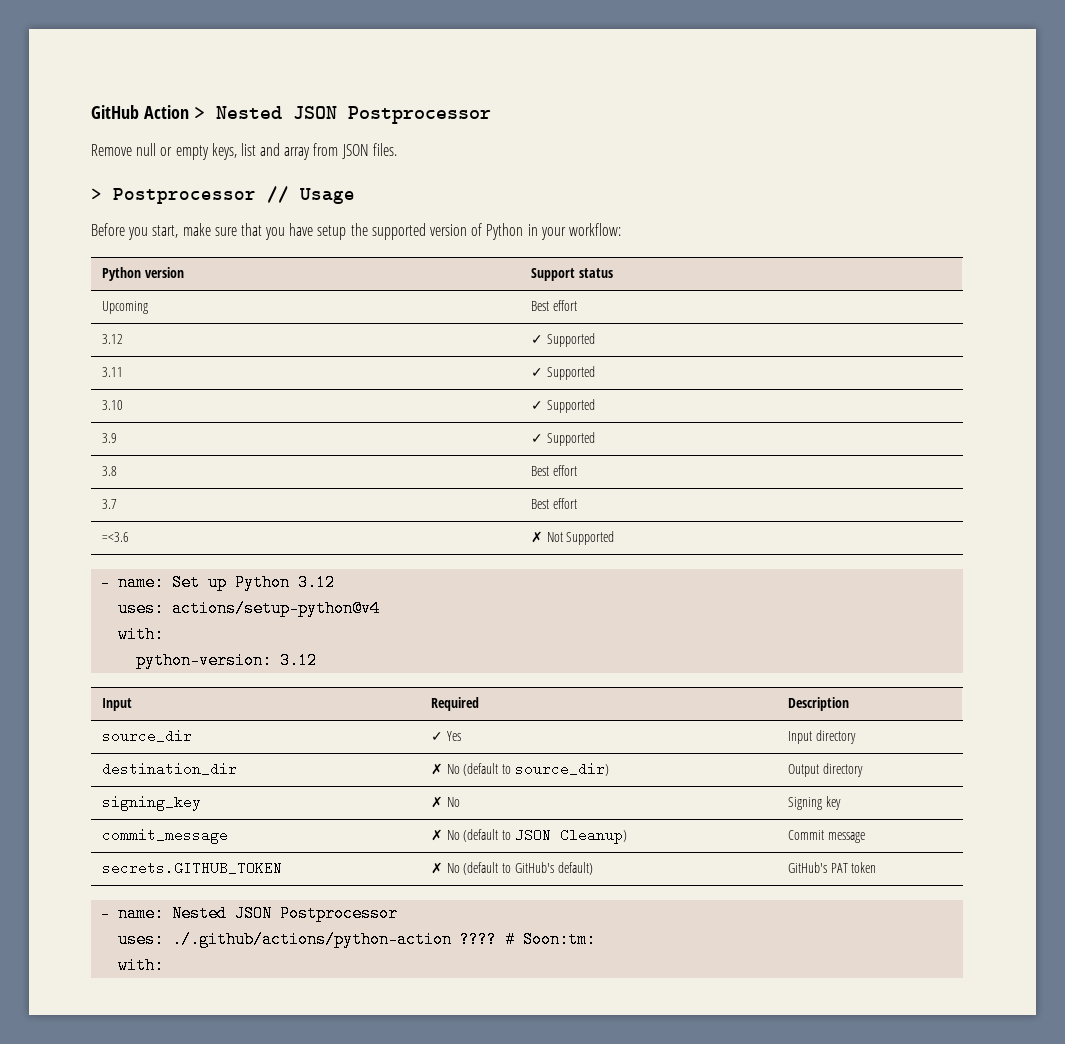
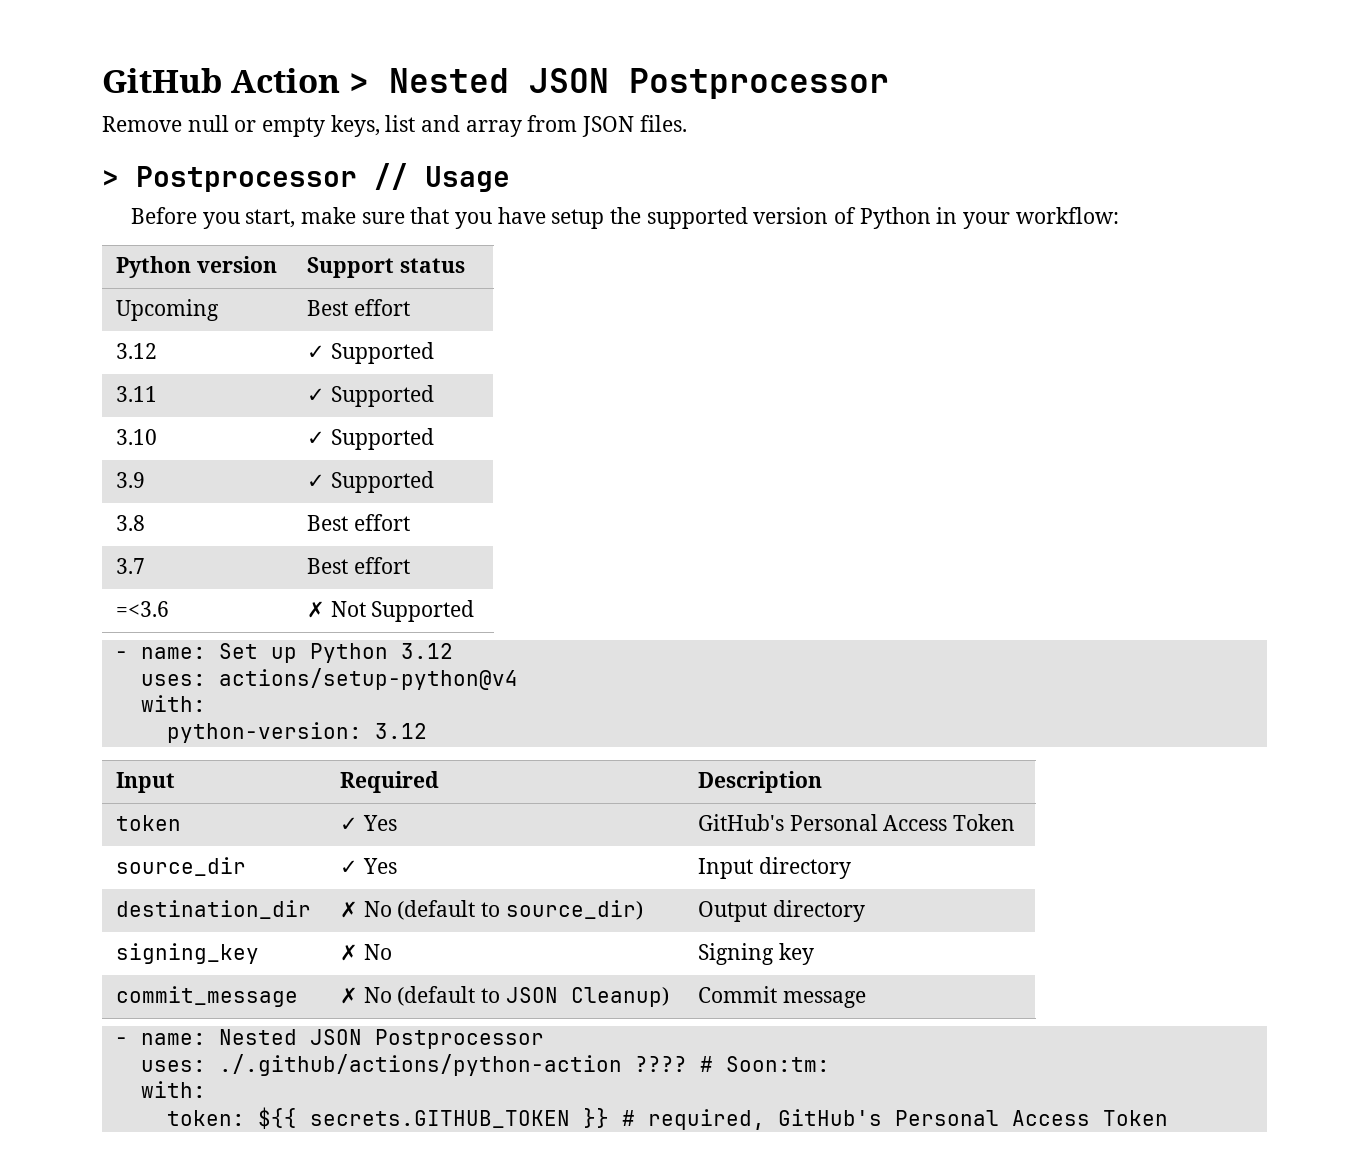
+ token | ✓ Yes | GitHub's Personal Access Token
- secrets.GITHUB_TOKEN | ✗ No (default to GitHub's default) | GitHub's PAT token
+ token: ${{ secrets.GITHUB_TOKEN }} # required, GitHub's Personal Access Token

